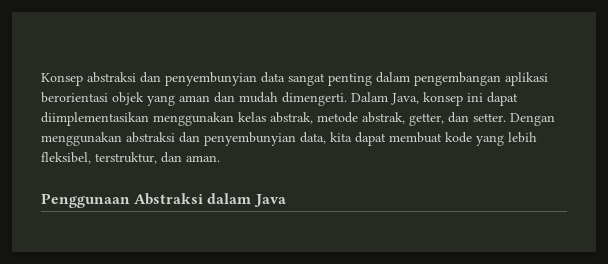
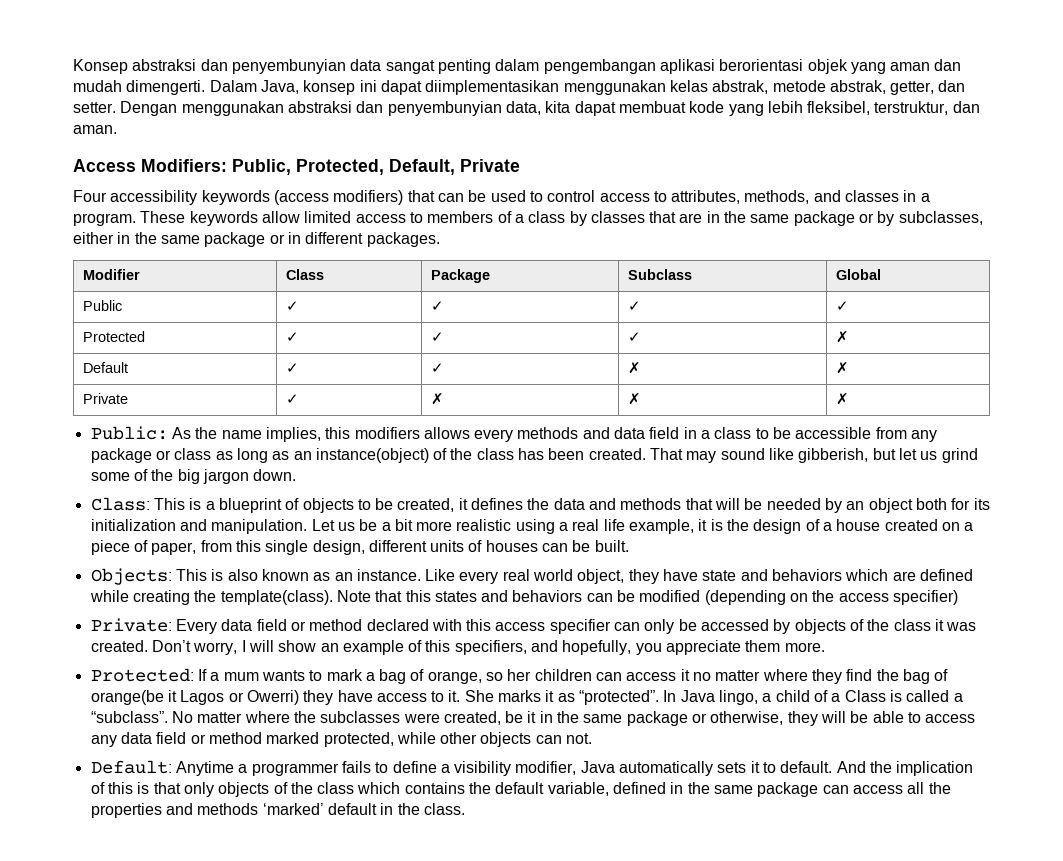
- Penggunaan Abstraksi dalam Java
+ Access Modifiers: Public, Protected, Default, Private
+ Four accessibility keywords (access modifiers) that can be used to control access to attributes, methods, and classes in a program. These keywords allow limited access to members of a class by classes that are in the same package or by subclasses, either in the same package or in different packages.
+ Modifier | Class | Package | Subclass | Global
+ Public | ✓ | ✓ | ✓ | ✓
+ Protected | ✓ | ✓ | ✓ | ✗
+ Default | ✓ | ✓ | ✗ | ✗
+ Private | ✓ | ✗ | ✗ | ✗
+ Public: As the name implies, this modifiers allows every methods and data field in a class to be accessible from any package or class as long as an instance(object) of the class has been created. That may sound like gibberish, but let us grind some of the big jargon down.
+ Class: This is a blueprint of objects to be created, it defines the data and methods that will be needed by an object both for its initialization and manipulation. Let us be a bit more realistic using a real life example, it is the design of a house created on a piece of paper, from this single design, different units of houses can be built.
+ Objects: This is also known as an instance. Like every real world object, they have state and behaviors which are defined while creating the template(class). Note that this states and behaviors can be modified (depending on the access specifier)
+ Private: Every data field or method declared with this access specifier can only be accessed by objects of the class it was created. Don’t worry, I will show an example of this specifiers, and hopefully, you appreciate them more.
+ Protected: If a mum wants to mark a bag of orange, so her children can access it no matter where they find the bag of orange(be it Lagos or Owerri) they have access to it. She marks it as “protected”. In Java lingo, a child of a Class is called a “subclass”. No matter where the subclasses were created, be it in the same package or otherwise, they will be able to access any data field or method marked protected, while other objects can not.
+ Default: Anytime a programmer fails to define a visibility modifier, Java automatically sets it to default. And the implication of this is that only objects of the class which contains the default variable, defined in the same package can access all the properties and methods ‘marked’ default in the class.

